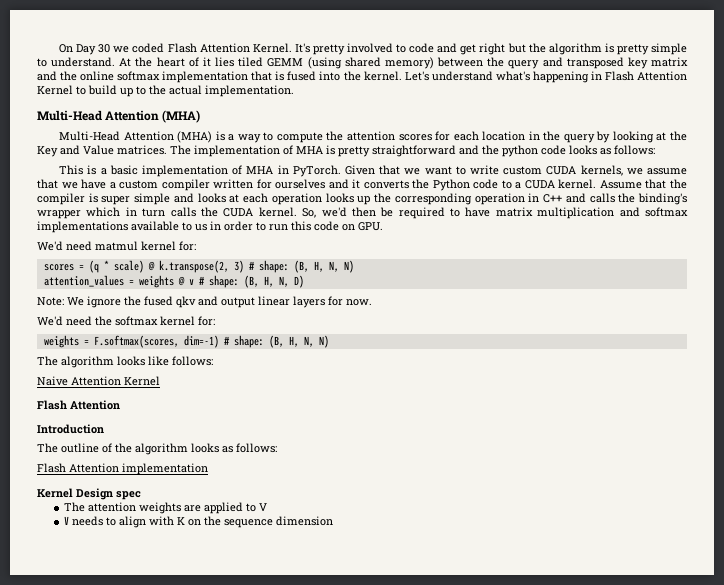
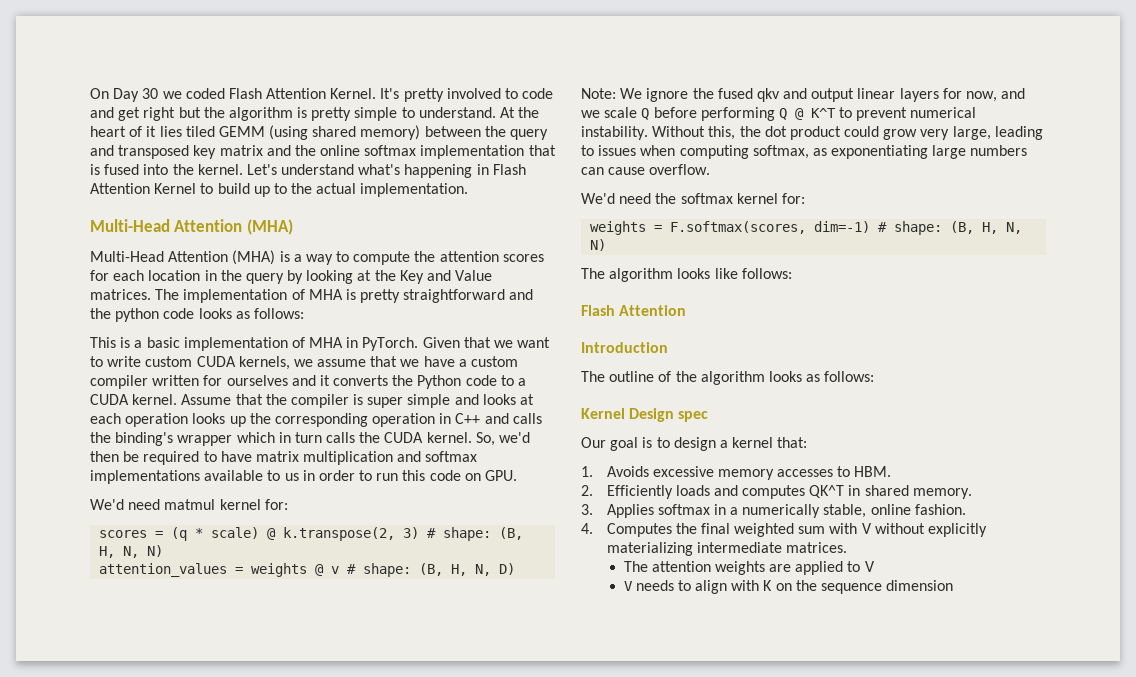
- Note: We ignore the fused qkv and output linear layers for now.
+ Note: We ignore the fused qkv and output linear layers for now, and we scale Q before performing Q @ K^T to prevent numerical instability. Without this, the dot product could grow very large, leading to issues when computing softmax, as exponentiating large numbers can cause overflow.
- Naive Attention Kernel
- Flash Attention implementation
+ Our goal is to design a kernel that:
+ 1. Avoids excessive memory accesses to HBM.
+ 2. Efficiently loads and computes QK^T in shared memory.
+ 3. Applies softmax in a numerically stable, online fashion.
+ 4. Computes the final weighted sum with V without explicitly materializing intermediate matrices.

